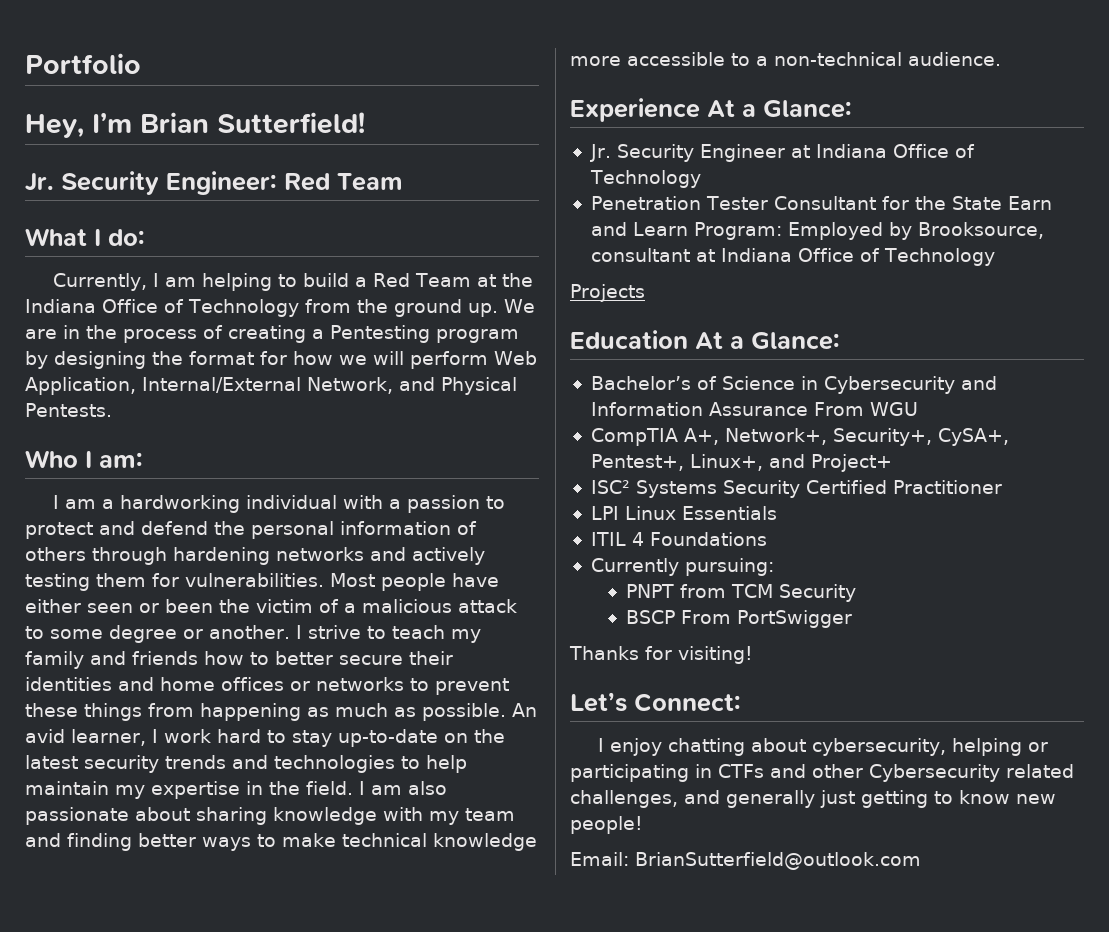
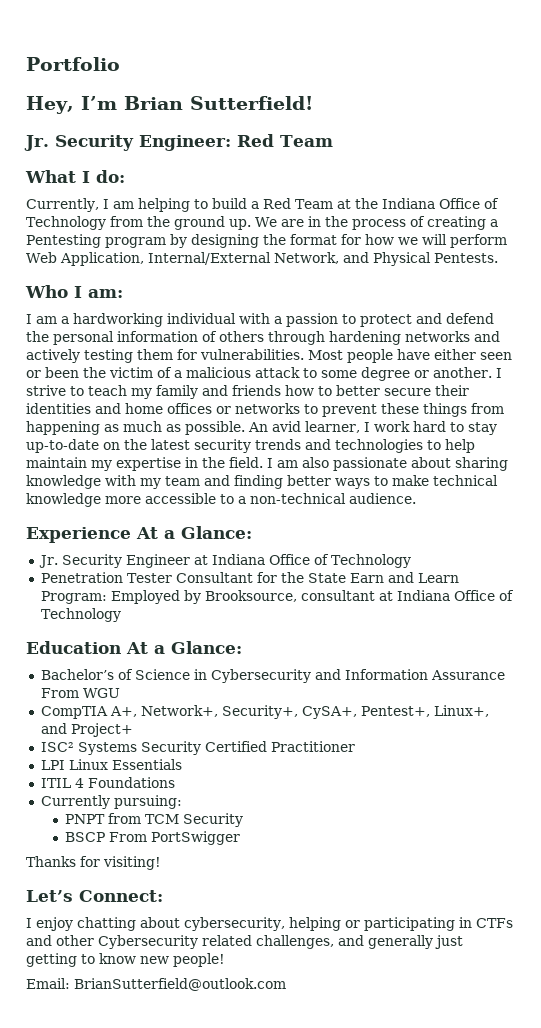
- Projects

